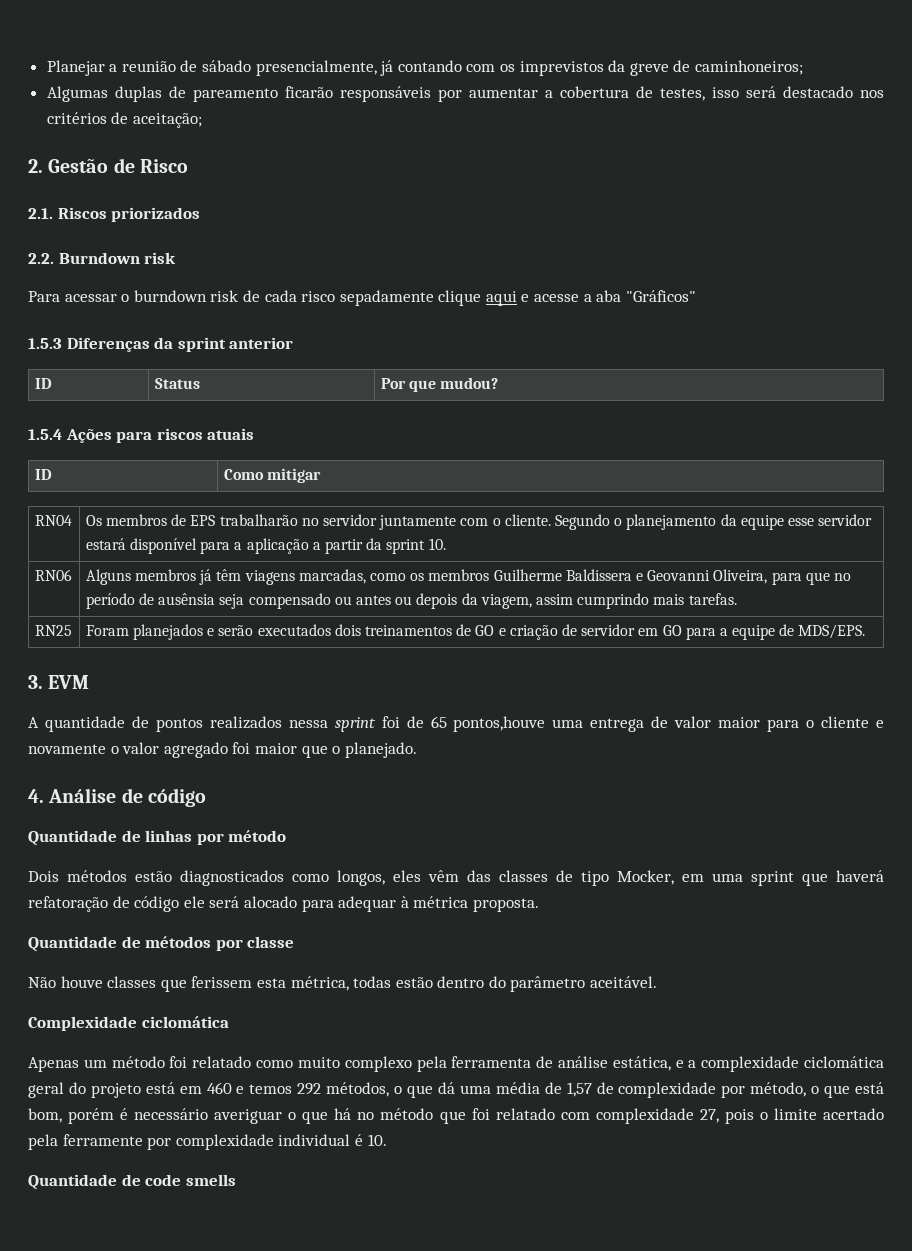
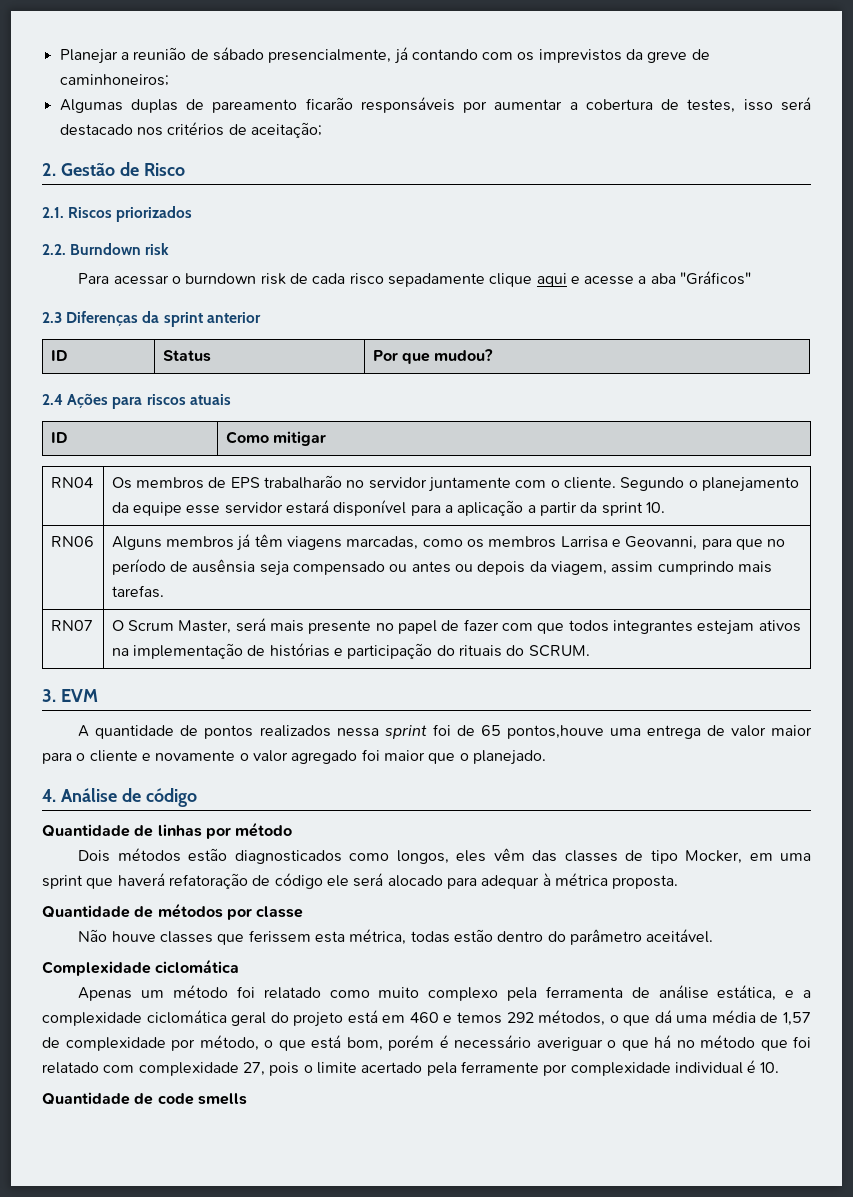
- 1.5.3 Diferenças da sprint anterior
+ 2.3 Diferenças da sprint anterior
- 1.5.4 Ações para riscos atuais
+ 2.4 Ações para riscos atuais
- RN06 | Alguns membros já têm viagens marcadas, como os membros Guilherme Baldissera e Geovanni Oliveira, para que no período de ausênsia seja compensado ou antes ou depois da viagem, assim cumprindo mais tarefas.
+ RN06 | Alguns membros já têm viagens marcadas, como os membros Larrisa e Geovanni, para que no período de ausênsia seja compensado ou antes ou depois da viagem, assim cumprindo mais tarefas.
- RN25 | Foram planejados e serão executados dois treinamentos de GO e criação de servidor em GO para a equipe de MDS/EPS.
+ RN07 | O Scrum Master, será mais presente no papel de fazer com que todos integrantes estejam ativos na implementação de histórias e participação do rituais do SCRUM.

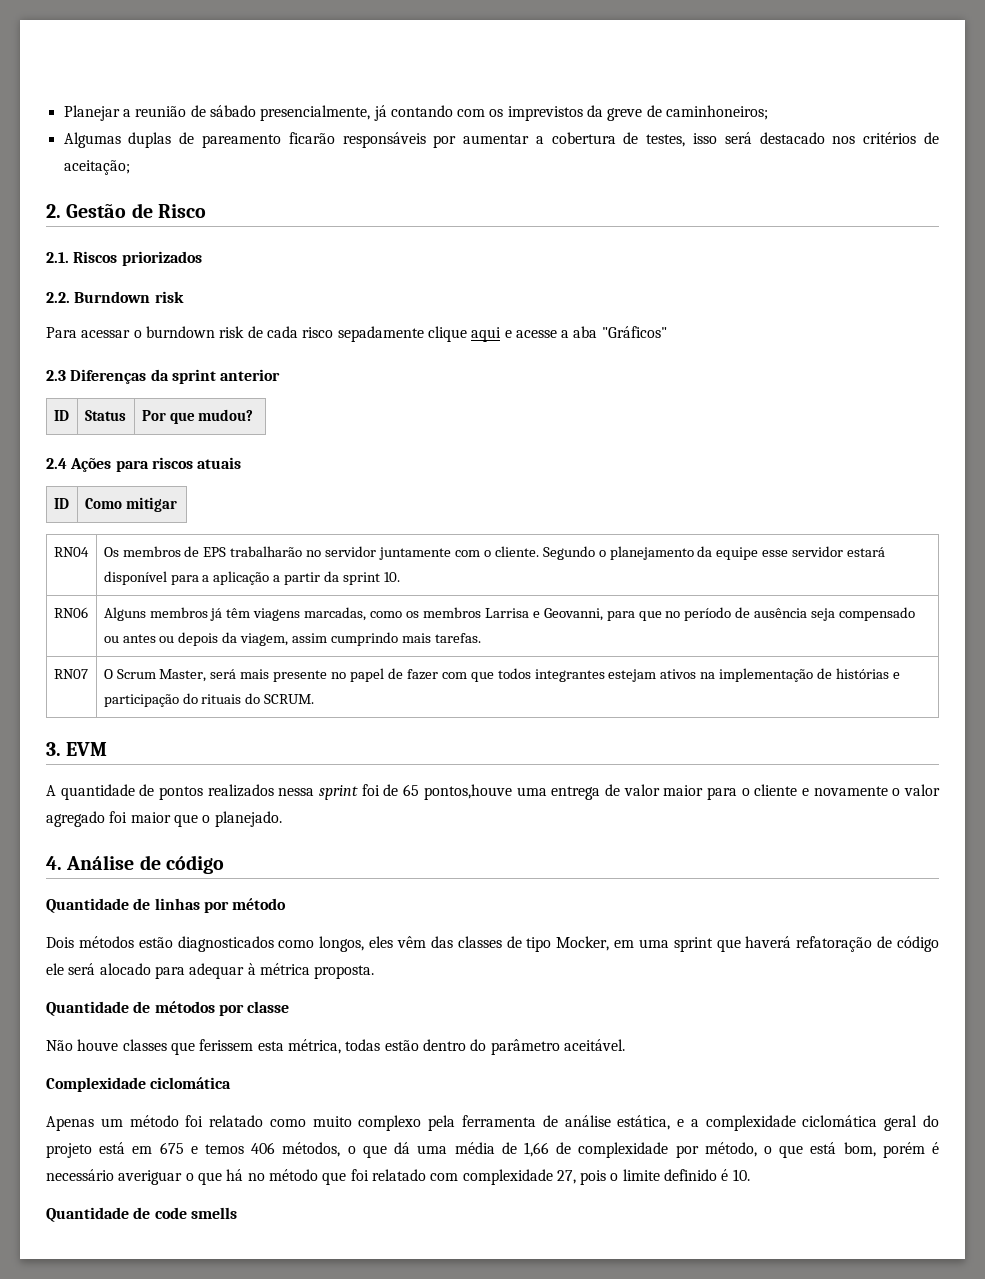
- RN06 | Alguns membros já têm viagens marcadas, como os membros Larrisa e Geovanni, para que no período de ausênsia seja compensado ou antes ou depois da viagem, assim cumprindo mais tarefas.
+ RN06 | Alguns membros já têm viagens marcadas, como os membros Larrisa e Geovanni, para que no período de ausência seja compensado ou antes ou depois da viagem, assim cumprindo mais tarefas.
- Apenas um método foi relatado como muito complexo pela ferramenta de análise estática, e a complexidade ciclomática geral do projeto está em 460 e temos 292 métodos, o que dá uma média de 1,57 de complexidade por método, o que está bom, porém é necessário averiguar o que há no método que foi relatado com complexidade 27, pois o limite acertado pela ferramente por complexidade individual é 10.
+ Apenas um método foi relatado como muito complexo pela ferramenta de análise estática, e a complexidade ciclomática geral do projeto está em 675 e temos 406 métodos, o que dá uma média de 1,66 de complexidade por método, o que está bom, porém é necessário averiguar o que há no método que foi relatado com complexidade 27, pois o limite definido é 10.

